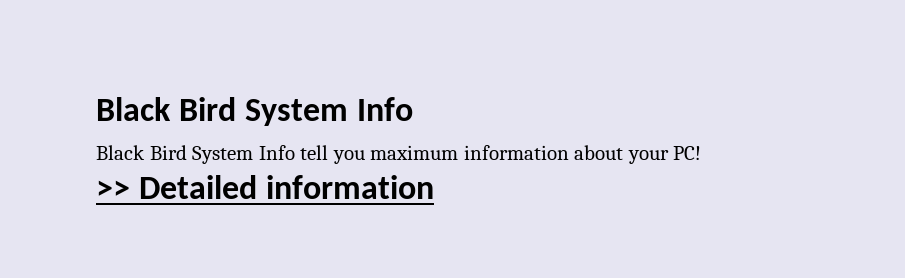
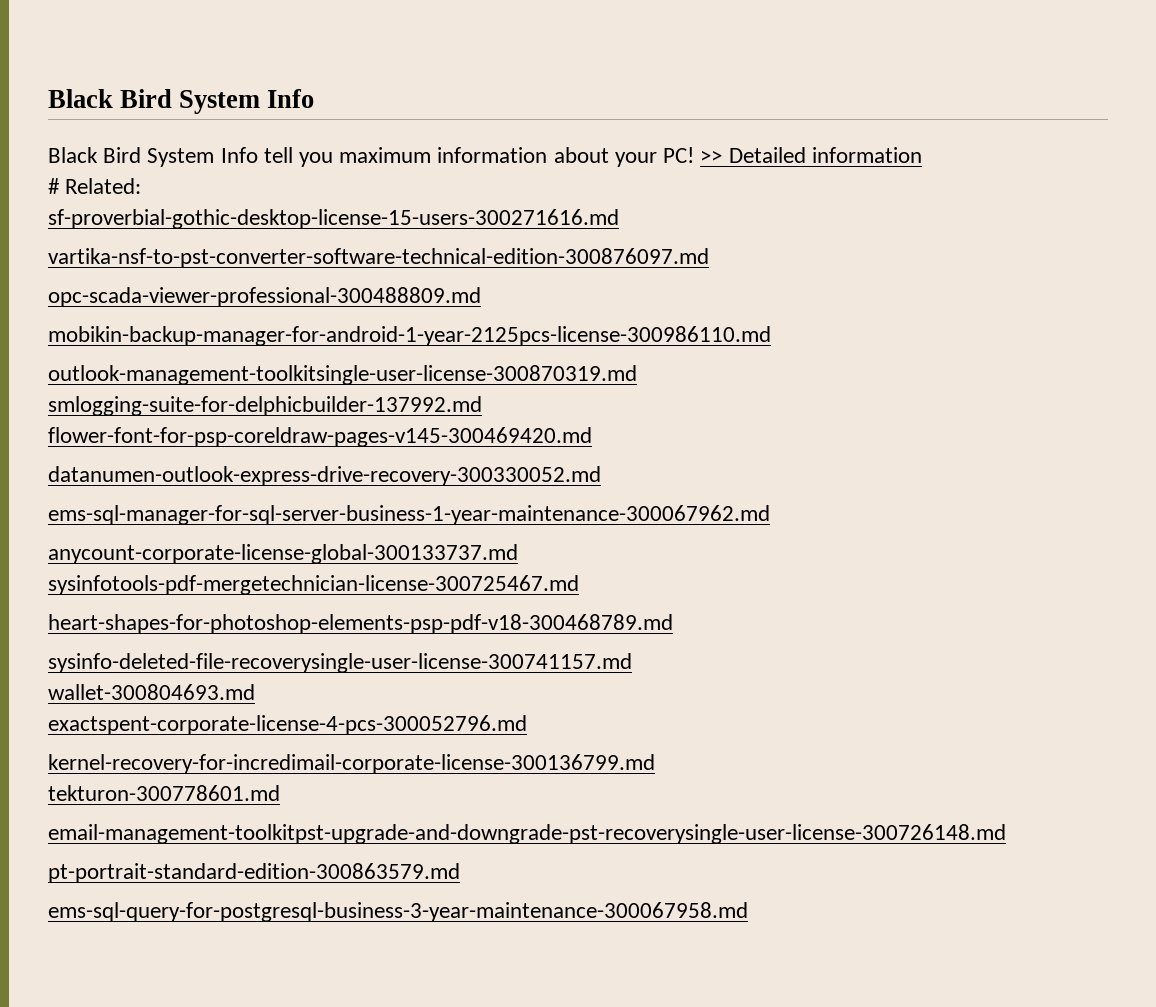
- Black Bird System Info tell you maximum information about your PC!
- >> Detailed information
+ Black Bird System Info tell you maximum information about your PC! >> Detailed information
+ # Related:
+ sf-proverbial-gothic-desktop-license-15-users-300271616.md
+ vartika-nsf-to-pst-converter-software-technical-edition-300876097.md
+ opc-scada-viewer-professional-300488809.md
+ mobikin-backup-manager-for-android-1-year-2125pcs-license-300986110.md
+ outlook-management-toolkitsingle-user-license-300870319.md
+ smlogging-suite-for-delphicbuilder-137992.md
+ flower-font-for-psp-coreldraw-pages-v145-300469420.md
+ datanumen-outlook-express-drive-recovery-300330052.md
+ ems-sql-manager-for-sql-server-business-1-year-maintenance-300067962.md
+ anycount-corporate-license-global-300133737.md
+ sysinfotools-pdf-mergetechnician-license-300725467.md
+ heart-shapes-for-photoshop-elements-psp-pdf-v18-300468789.md
+ sysinfo-deleted-file-recoverysingle-user-license-300741157.md
+ wallet-300804693.md
+ exactspent-corporate-license-4-pcs-300052796.md
+ kernel-recovery-for-incredimail-corporate-license-300136799.md
+ tekturon-300778601.md
+ email-management-toolkitpst-upgrade-and-downgrade-pst-recoverysingle-user-license-300726148.md
+ pt-portrait-standard-edition-300863579.md
+ ems-sql-query-for-postgresql-business-3-year-maintenance-300067958.md

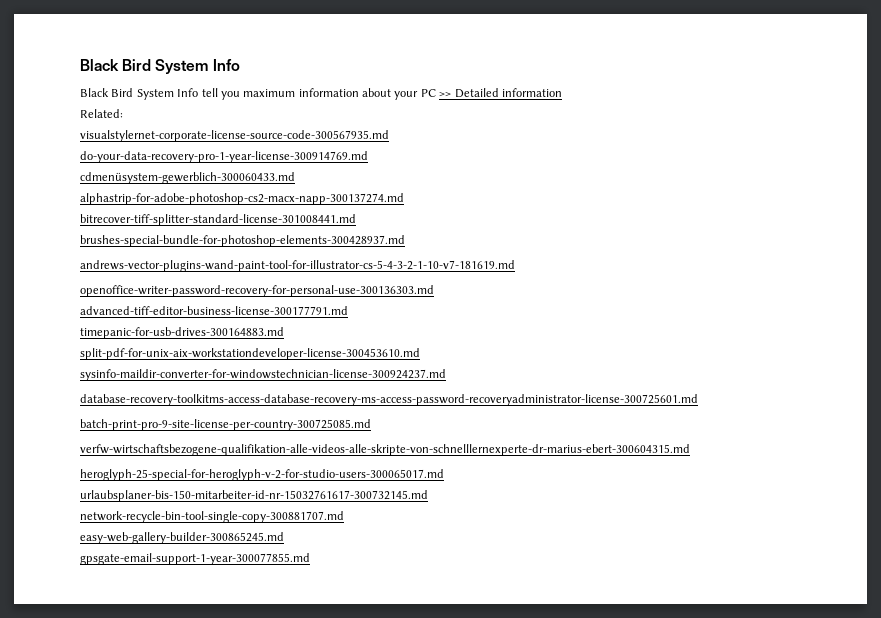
- Black Bird System Info tell you maximum information about your PC! >> Detailed information
+ Black Bird System Info tell you maximum information about your PC >> Detailed information
- # Related:
+ Related:
- sf-proverbial-gothic-desktop-license-15-users-300271616.md
- vartika-nsf-to-pst-converter-software-technical-edition-300876097.md
- opc-scada-viewer-professional-300488809.md
- mobikin-backup-manager-for-android-1-year-2125pcs-license-300986110.md
- outlook-management-toolkitsingle-user-license-300870319.md
- smlogging-suite-for-delphicbuilder-137992.md
- flower-font-for-psp-coreldraw-pages-v145-300469420.md
- datanumen-outlook-express-drive-recovery-300330052.md
- ems-sql-manager-for-sql-server-business-1-year-maintenance-300067962.md
- anycount-corporate-license-global-300133737.md
- sysinfotools-pdf-mergetechnician-license-300725467.md
- heart-shapes-for-photoshop-elements-psp-pdf-v18-300468789.md
- sysinfo-deleted-file-recoverysingle-user-license-300741157.md
- wallet-300804693.md
- exactspent-corporate-license-4-pcs-300052796.md
- kernel-recovery-for-incredimail-corporate-license-300136799.md
- tekturon-300778601.md
- email-management-toolkitpst-upgrade-and-downgrade-pst-recoverysingle-user-license-300726148.md
- pt-portrait-standard-edition-300863579.md
- ems-sql-query-for-postgresql-business-3-year-maintenance-300067958.md
+ visualstylernet-corporate-license-source-code-300567935.md
+ do-your-data-recovery-pro-1-year-license-300914769.md
+ cdmenüsystem-gewerblich-300060433.md
+ alphastrip-for-adobe-photoshop-cs2-macx-napp-300137274.md
+ bitrecover-tiff-splitter-standard-license-301008441.md
+ brushes-special-bundle-for-photoshop-elements-300428937.md
+ andrews-vector-plugins-wand-paint-tool-for-illustrator-cs-5-4-3-2-1-10-v7-181619.md
+ openoffice-writer-password-recovery-for-personal-use-300136303.md
+ advanced-tiff-editor-business-license-300177791.md
+ timepanic-for-usb-drives-300164883.md
+ split-pdf-for-unix-aix-workstationdeveloper-license-300453610.md
+ sysinfo-maildir-converter-for-windowstechnician-license-300924237.md
+ database-recovery-toolkitms-access-database-recovery-ms-access-password-recoveryadministrator-license-300725601.md
+ batch-print-pro-9-site-license-per-country-300725085.md
+ verfw-wirtschaftsbezogene-qualifikation-alle-videos-alle-skripte-von-schnelllernexperte-dr-marius-ebert-300604315.md
+ heroglyph-25-special-for-heroglyph-v-2-for-studio-users-300065017.md
+ urlaubsplaner-bis-150-mitarbeiter-id-nr-15032761617-300732145.md
+ network-recycle-bin-tool-single-copy-300881707.md
+ easy-web-gallery-builder-300865245.md
+ gpsgate-email-support-1-year-300077855.md

